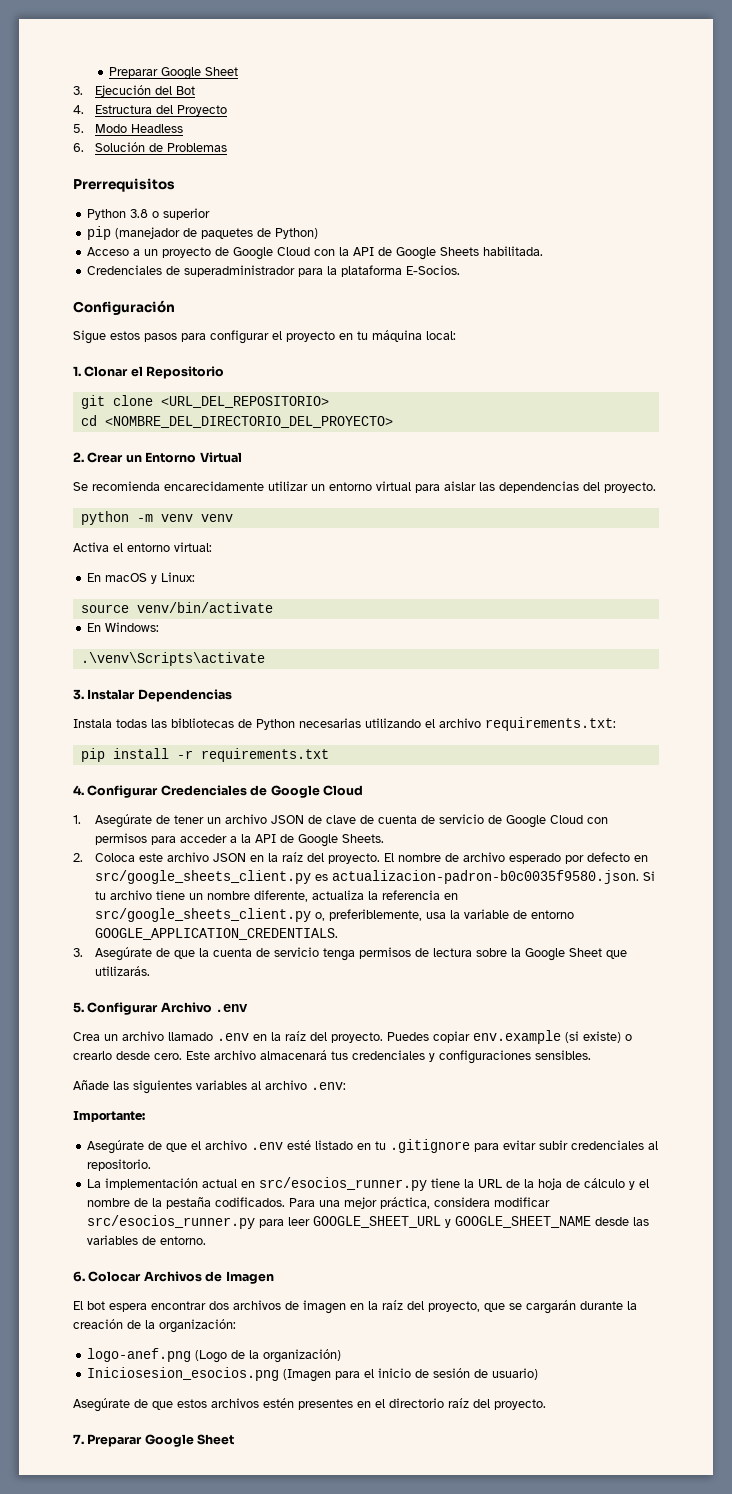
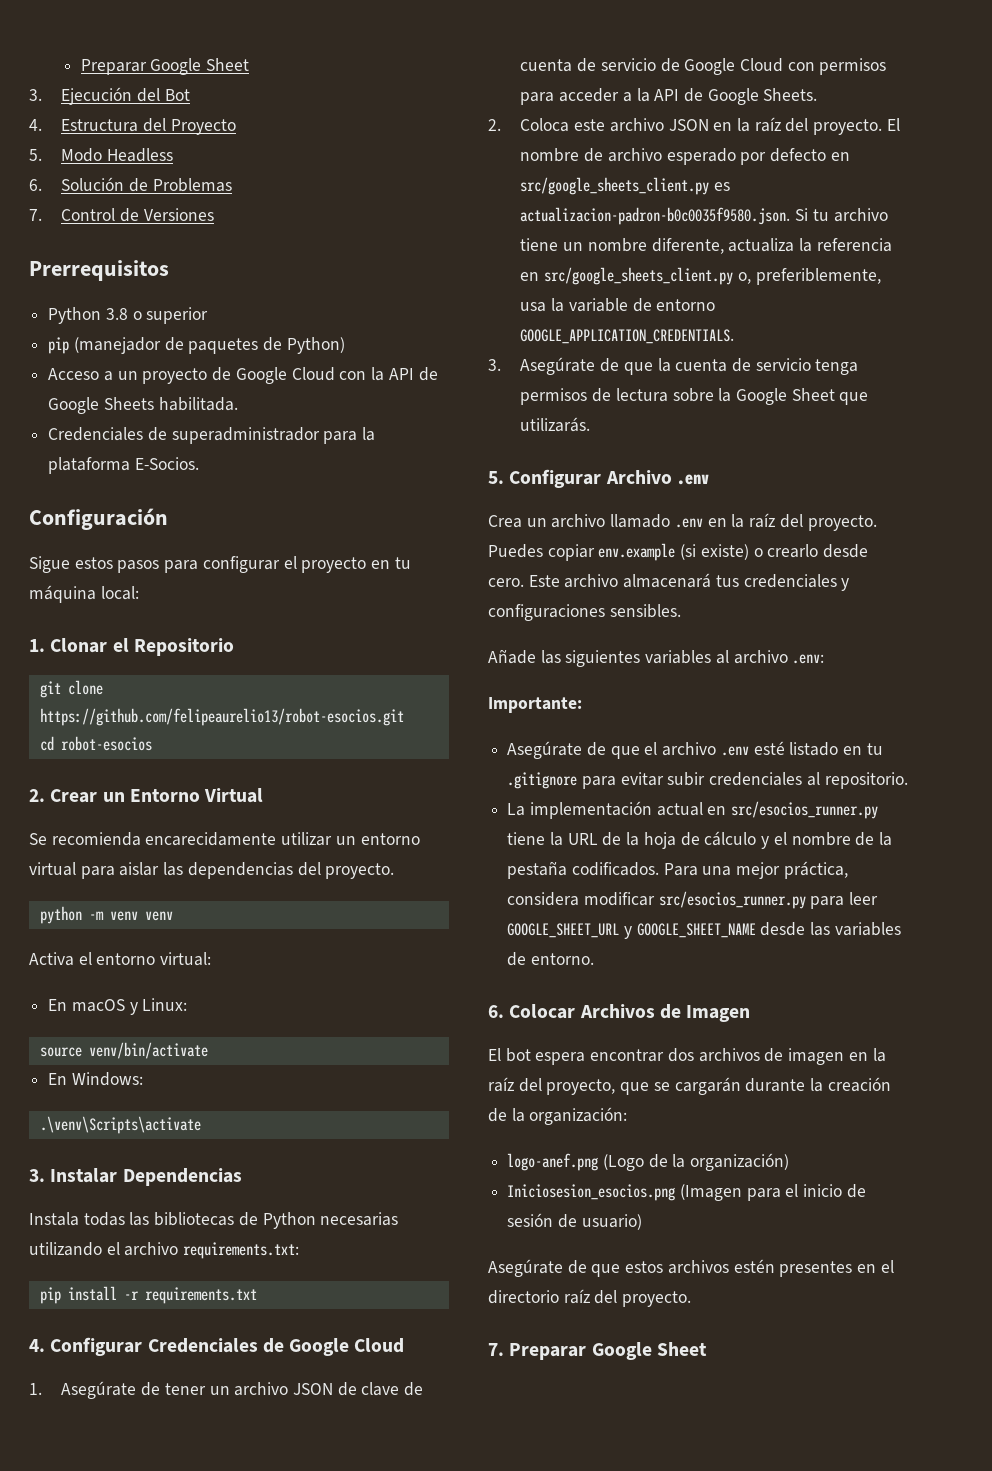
+ 7. Control de Versiones
- git clone <URL_DEL_REPOSITORIO>
+ git clone https://github.com/felipeaurelio13/robot-esocios.git
- cd <NOMBRE_DEL_DIRECTORIO_DEL_PROYECTO>
+ cd robot-esocios

